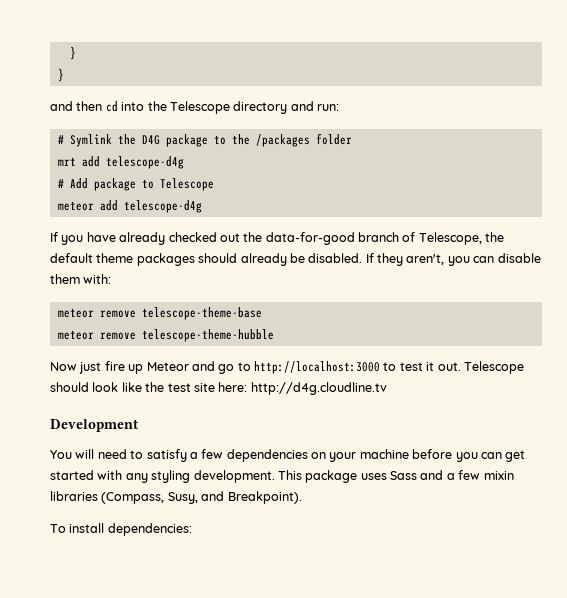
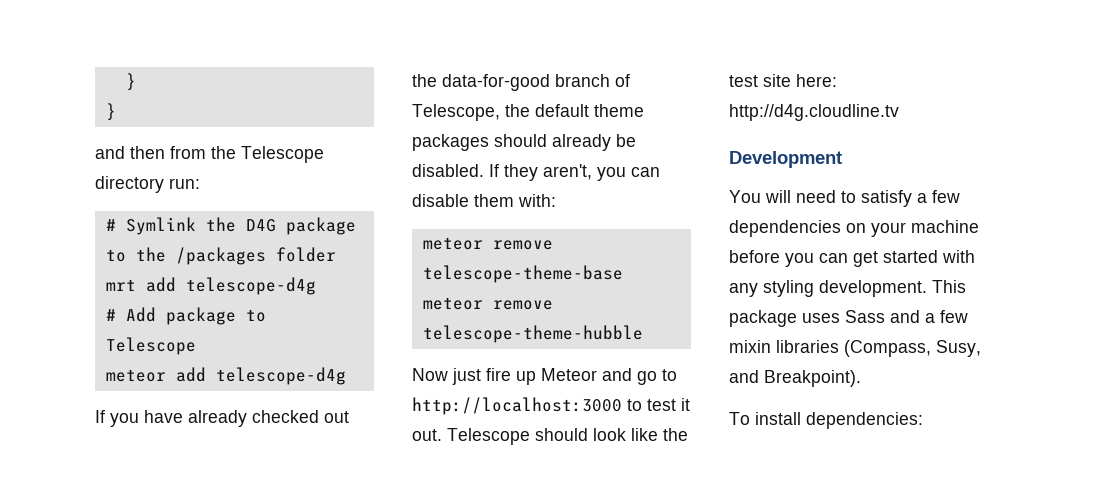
- and then cd into the Telescope directory and run:
+ and then from the Telescope directory run:

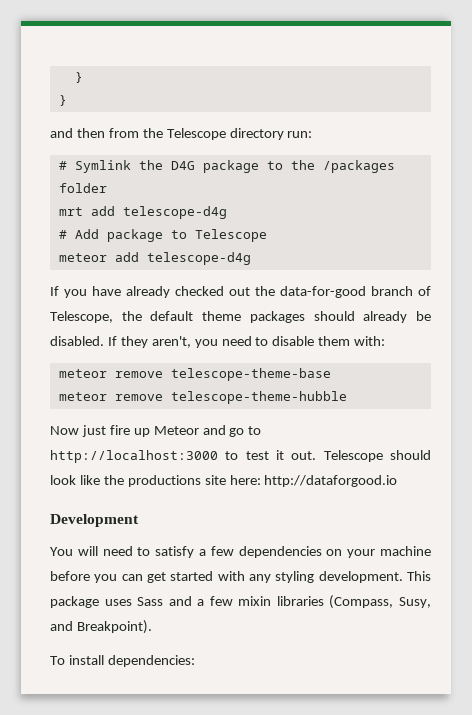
- If they aren't, you can disable them with:
+ If they aren't, you need to disable them with:
- Telescope should look like the test site here: http://d4g.cloudline.tv
+ Telescope should look like the productions site here: http://dataforgood.io

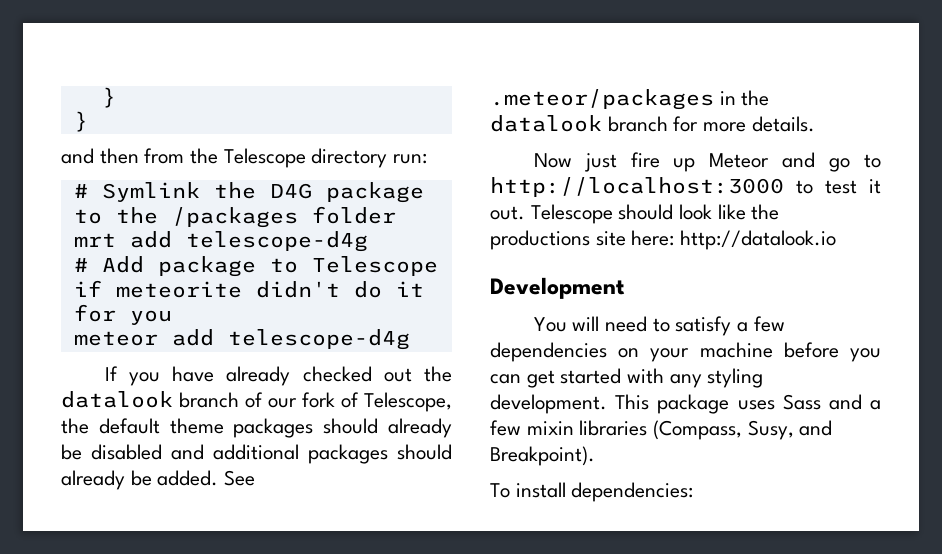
- # Add package to Telescope
+ # Add package to Telescope if meteorite didn't do it for you
- If you have already checked out the data-for-good branch of Telescope, the default theme packages should already be disabled. If they aren't, you need to disable them with:
- meteor remove telescope-theme-base
- meteor remove telescope-theme-hubble
+ If you have already checked out the datalook branch of our fork of Telescope, the default theme packages should already be disabled and additional packages should already be added. See .meteor/packages in the datalook branch for more details.
- Telescope should look like the productions site here: http://dataforgood.io
+ Telescope should look like the productions site here: http://datalook.io

